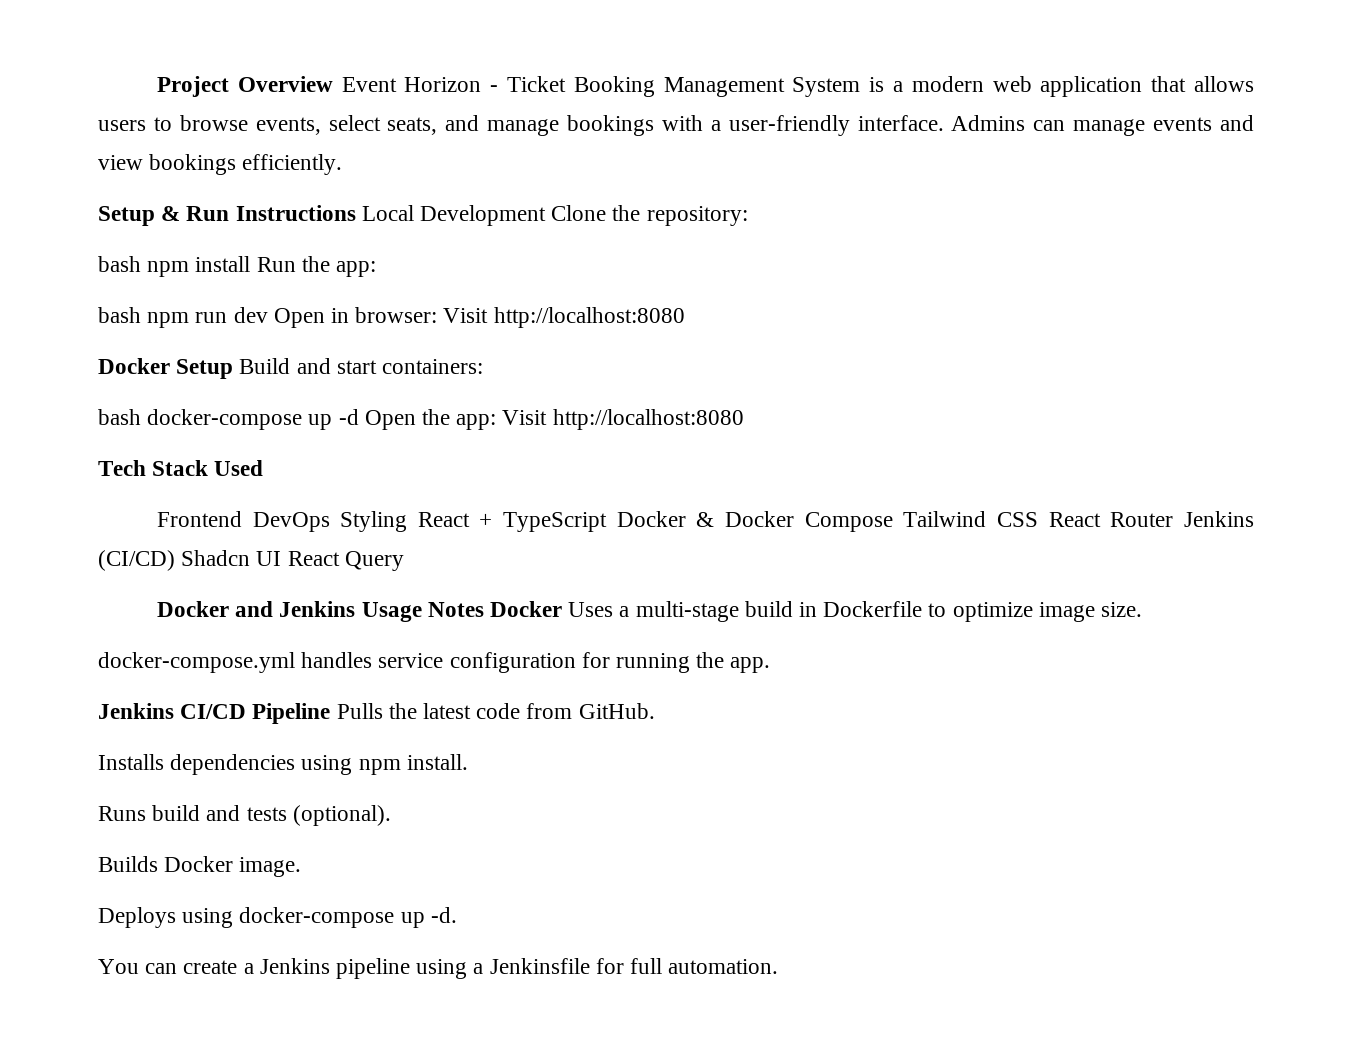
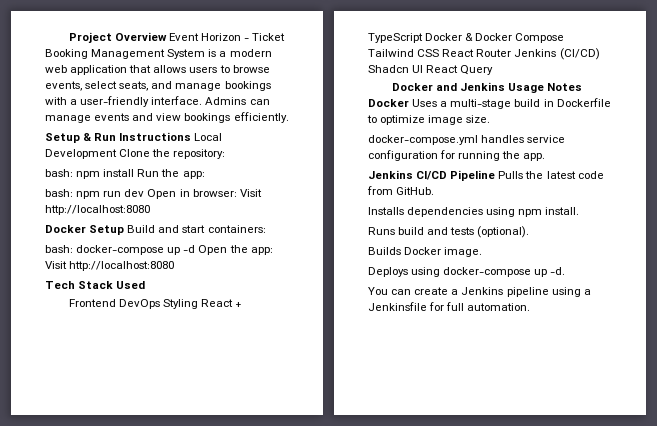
- bash npm install Run the app:
+ bash: npm install Run the app:
- bash npm run dev Open in browser: Visit http://localhost:8080
+ bash: npm run dev Open in browser: Visit http://localhost:8080
- bash docker-compose up -d Open the app: Visit http://localhost:8080
+ bash: docker-compose up -d Open the app: Visit http://localhost:8080

